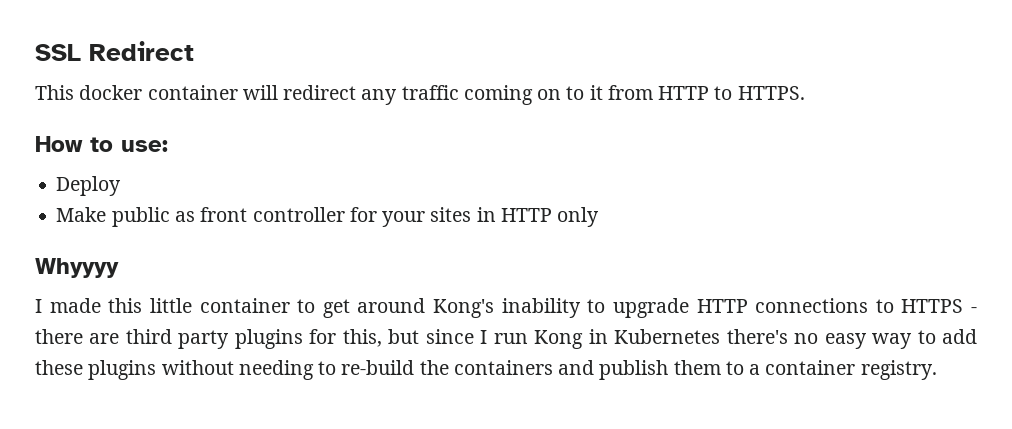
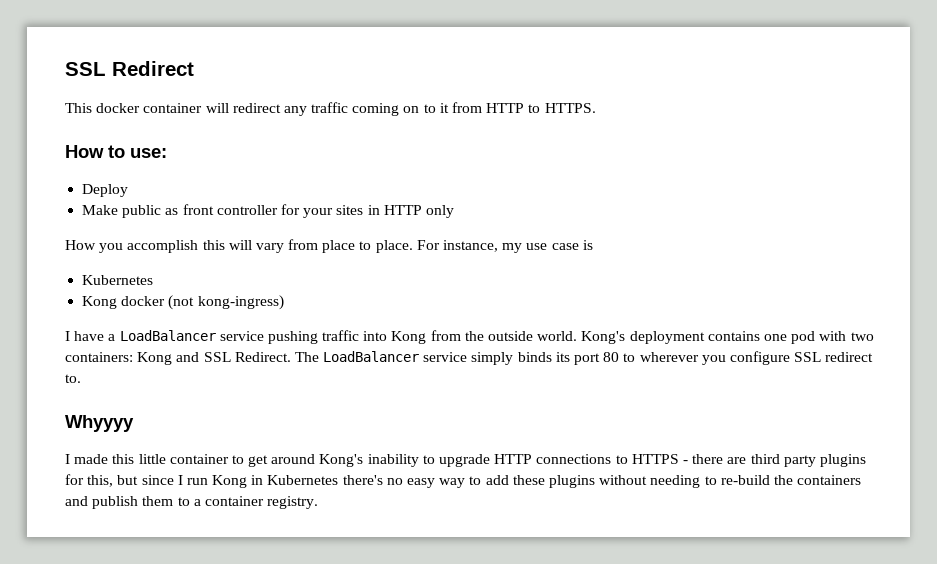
+ How you accomplish this will vary from place to place. For instance, my use case is
+ Kubernetes
+ Kong docker (not kong-ingress)
+ I have a LoadBalancer service pushing traffic into Kong from the outside world. Kong's deployment contains one pod with two containers: Kong and SSL Redirect. The LoadBalancer service simply binds its port 80 to wherever you configure SSL redirect to.

